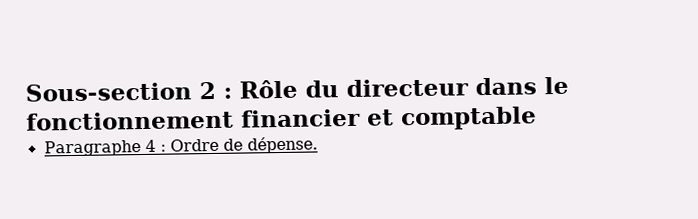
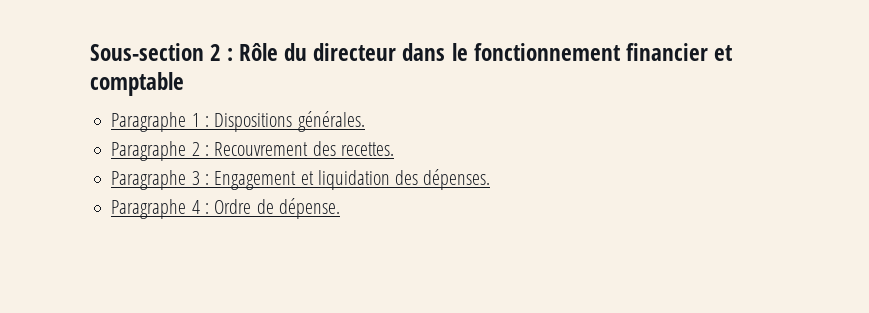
+ Paragraphe 1 : Dispositions générales.
+ Paragraphe 2 : Recouvrement des recettes.
+ Paragraphe 3 : Engagement et liquidation des dépenses.

